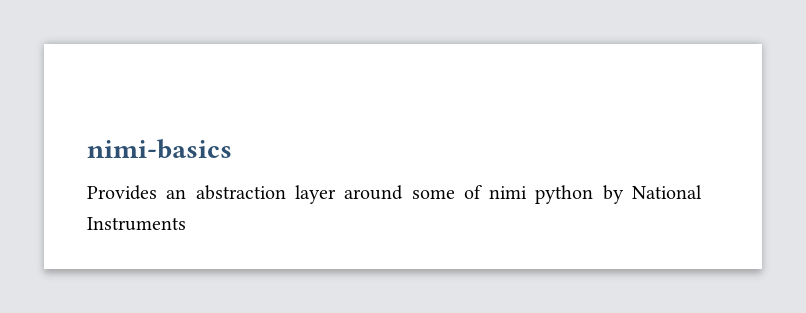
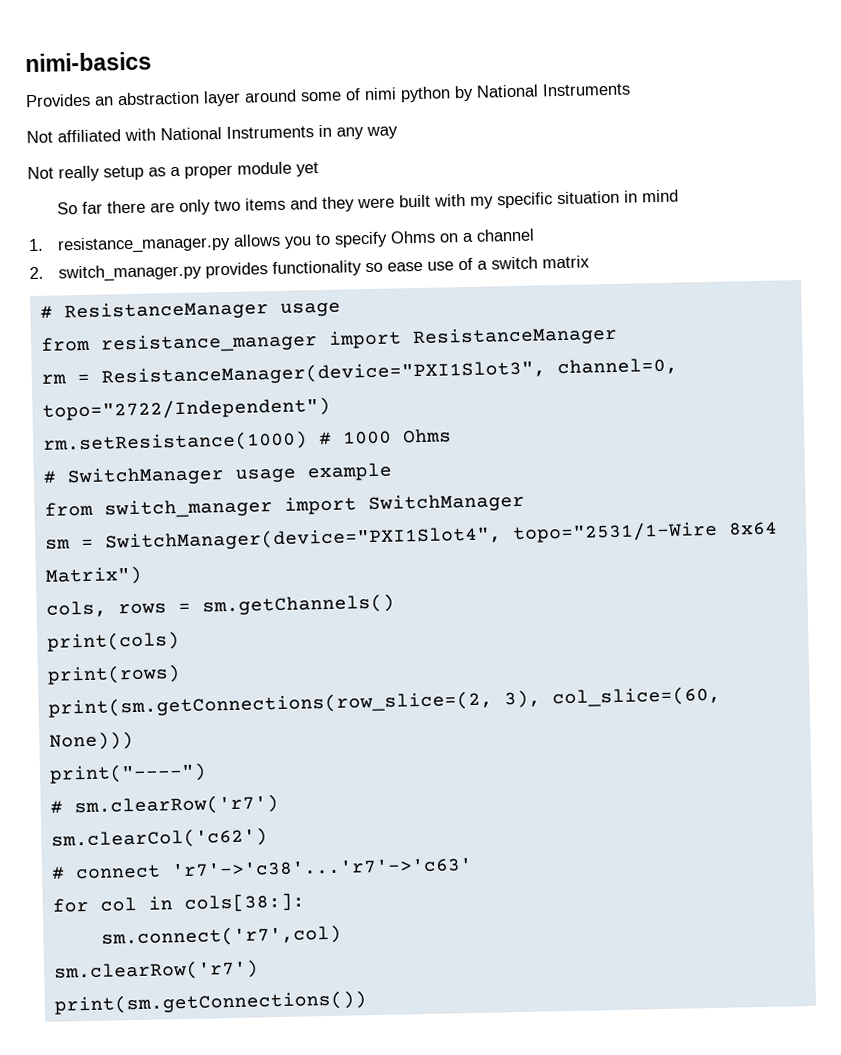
+ Not affiliated with National Instruments in any way
+ Not really setup as a proper module yet
+ So far there are only two items and they were built with my specific situation in mind
+ 1. resistance_manager.py allows you to specify Ohms on a channel
+ 2. switch_manager.py provides functionality so ease use of a switch matrix
+ # ResistanceManager usage
+ from resistance_manager import ResistanceManager
+ rm = ResistanceManager(device="PXI1Slot3", channel=0, topo="2722/Independent")
+ rm.setResistance(1000) # 1000 Ohms
+ # SwitchManager usage example
+ from switch_manager import SwitchManager
+ sm = SwitchManager(device="PXI1Slot4", topo="2531/1-Wire 8x64 Matrix")
+ cols, rows = sm.getChannels()
+ print(cols)
+ print(rows)
+ print(sm.getConnections(row_slice=(2, 3), col_slice=(60, None)))
+ print("----")
+ # sm.clearRow('r7')
+ sm.clearCol('c62')
+ # connect 'r7'->'c38'...'r7'->'c63'
+ for col in cols[38:]:
+ sm.connect('r7',col)
+ sm.clearRow('r7')
+ print(sm.getConnections())

